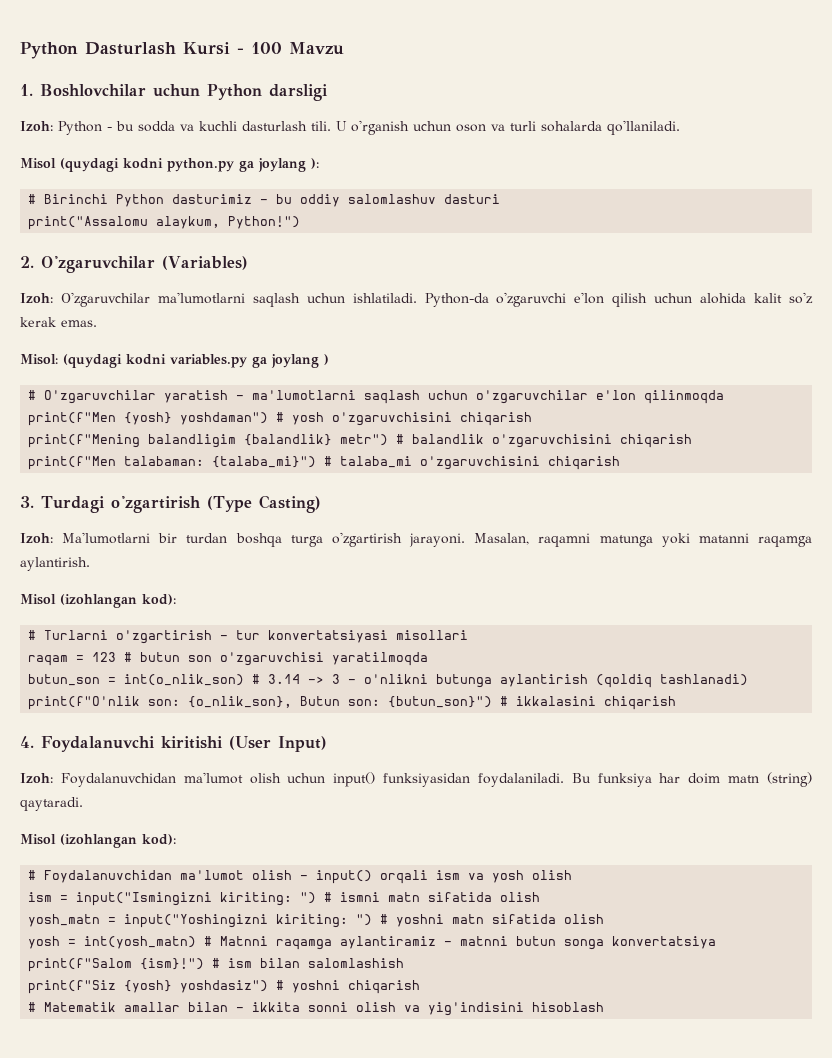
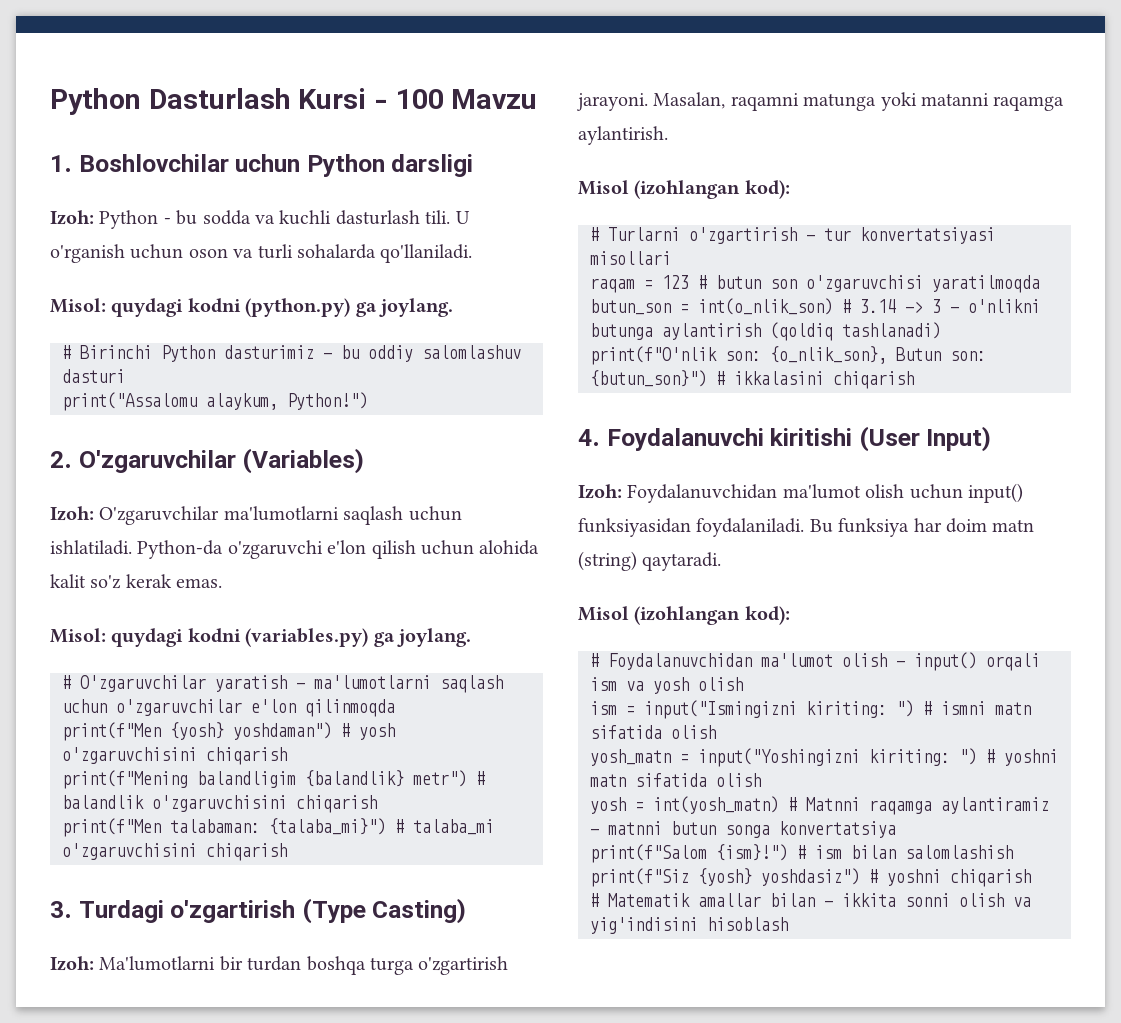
- Misol (quydagi kodni python.py ga joylang ):
+ Misol: quydagi kodni (python.py) ga joylang.
- Misol: (quydagi kodni variables.py ga joylang )
+ Misol: quydagi kodni (variables.py) ga joylang.

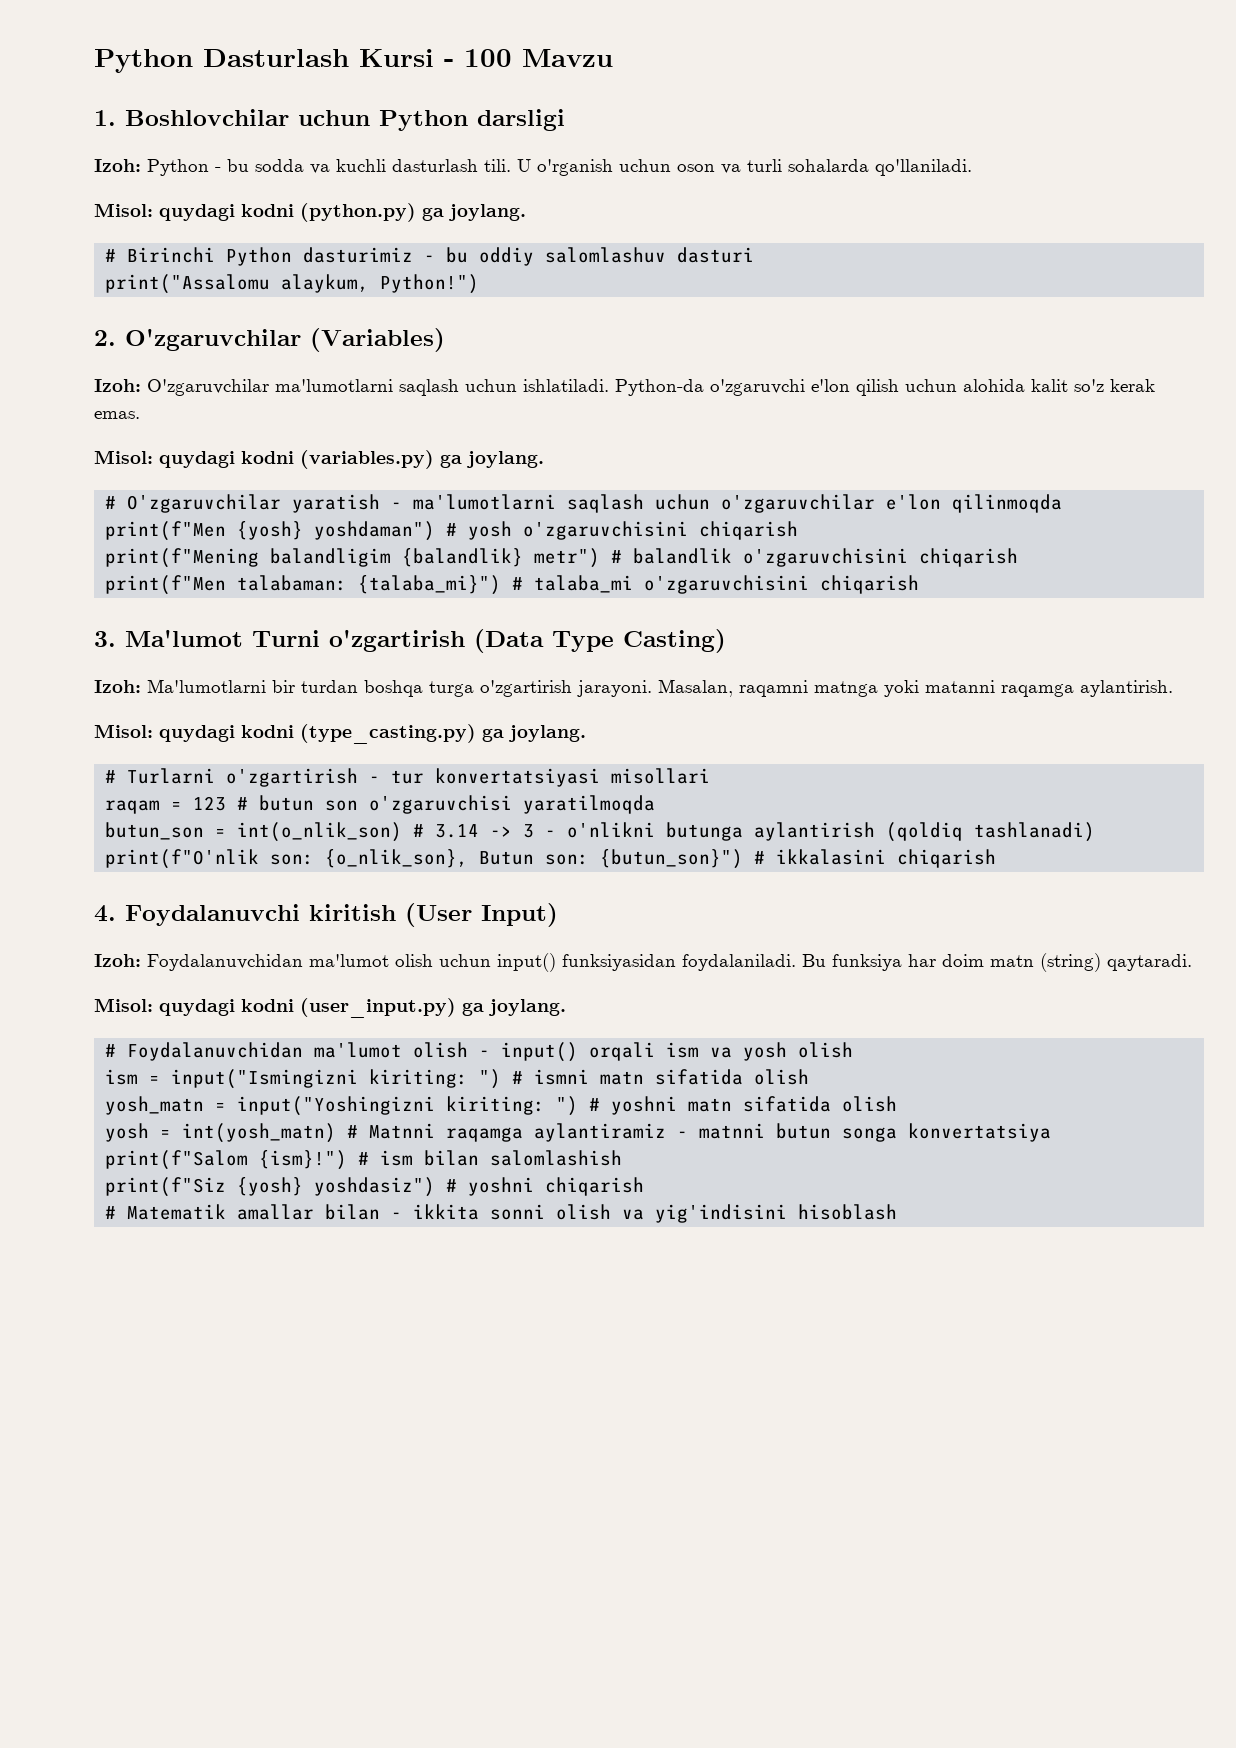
- 3. Turdagi o'zgartirish (Type Casting)
+ 3. Ma'lumot Turni o'zgartirish (Data Type Casting)
- Masalan, raqamni matunga yoki matanni raqamga aylantirish.
- Misol (izohlangan kod):
+ Masalan, raqamni matnga yoki matanni raqamga aylantirish.
+ Misol: quydagi kodni (type_casting.py) ga joylang.
- 4. Foydalanuvchi kiritishi (User Input)
+ 4. Foydalanuvchi kiritish (User Input)
  Bu funksiya har doim matn (string) qaytaradi.
- Misol (izohlangan kod):
+ Misol: quydagi kodni (user_input.py) ga joylang.

